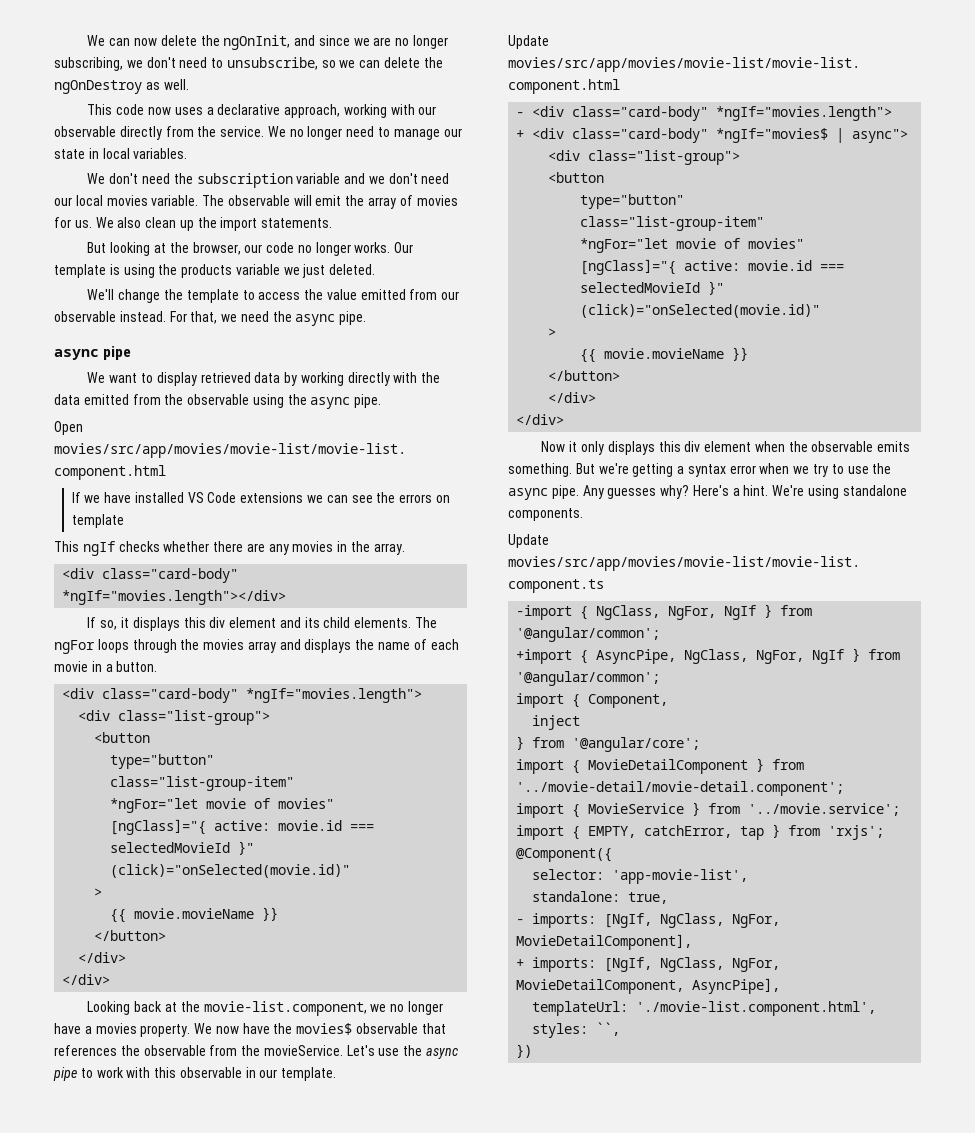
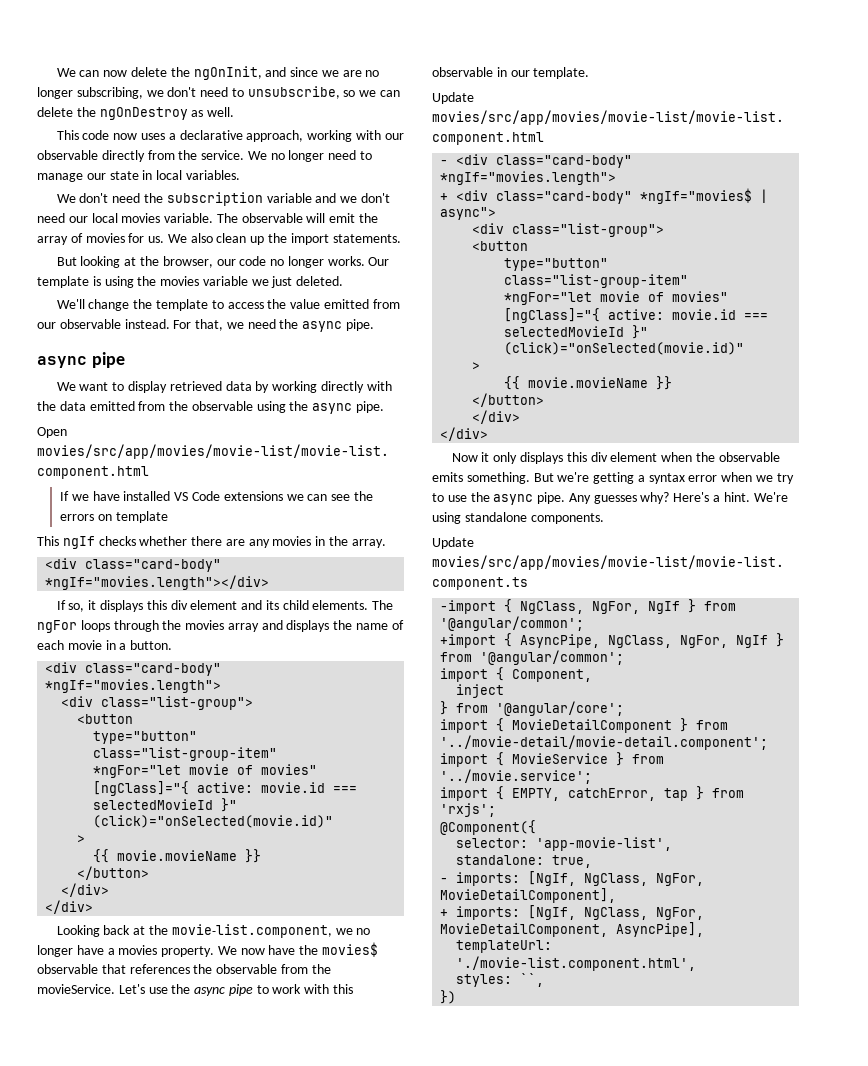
- Our template is using the products variable we just deleted.
+ Our template is using the movies variable we just deleted.

